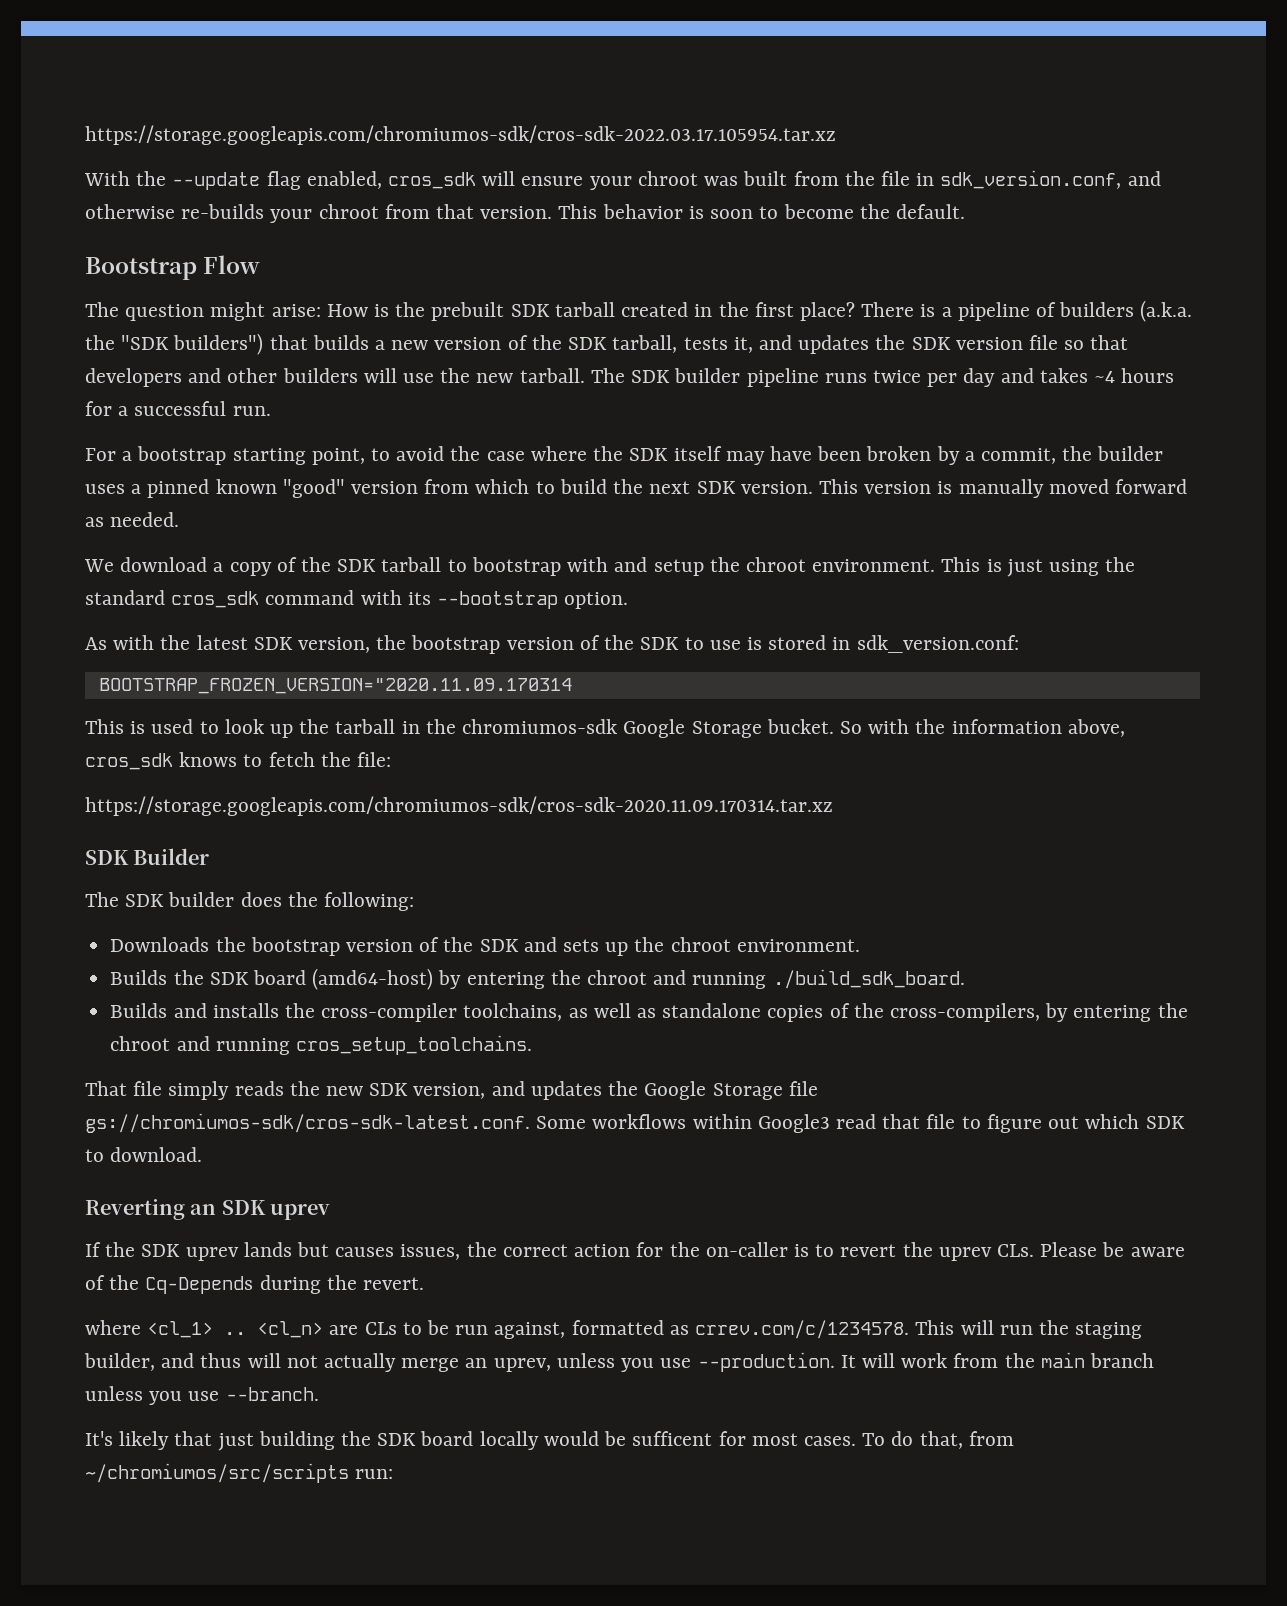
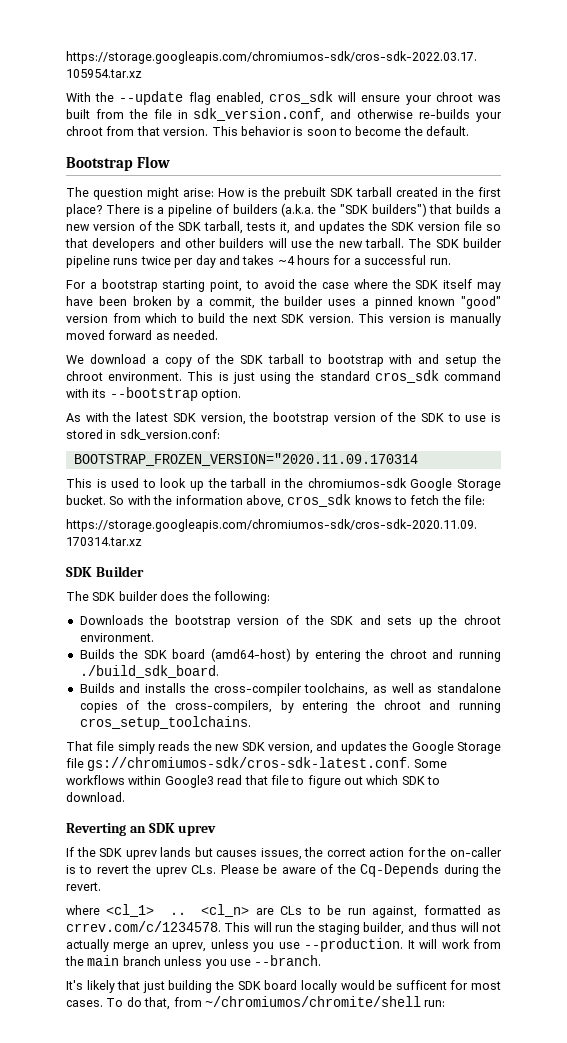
- To do that, from ~/chromiumos/src/scripts run:
+ To do that, from ~/chromiumos/chromite/shell run:

